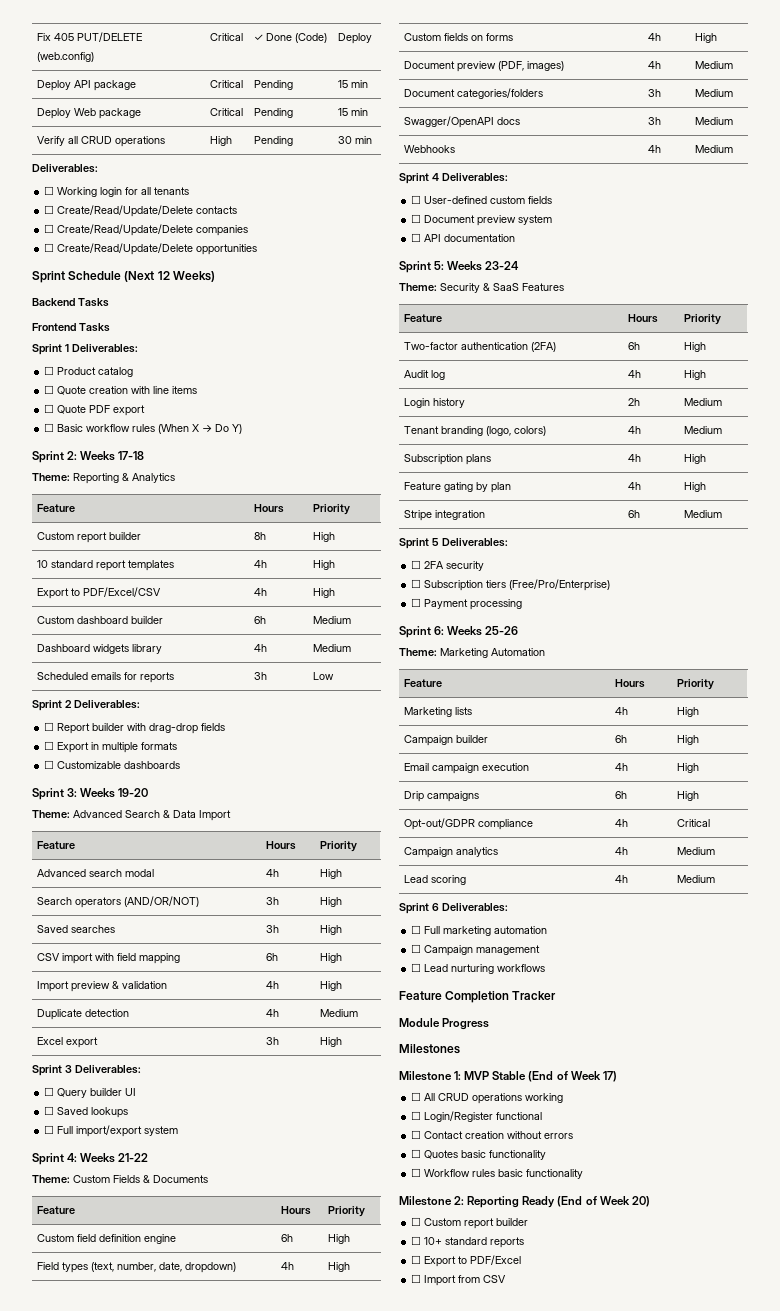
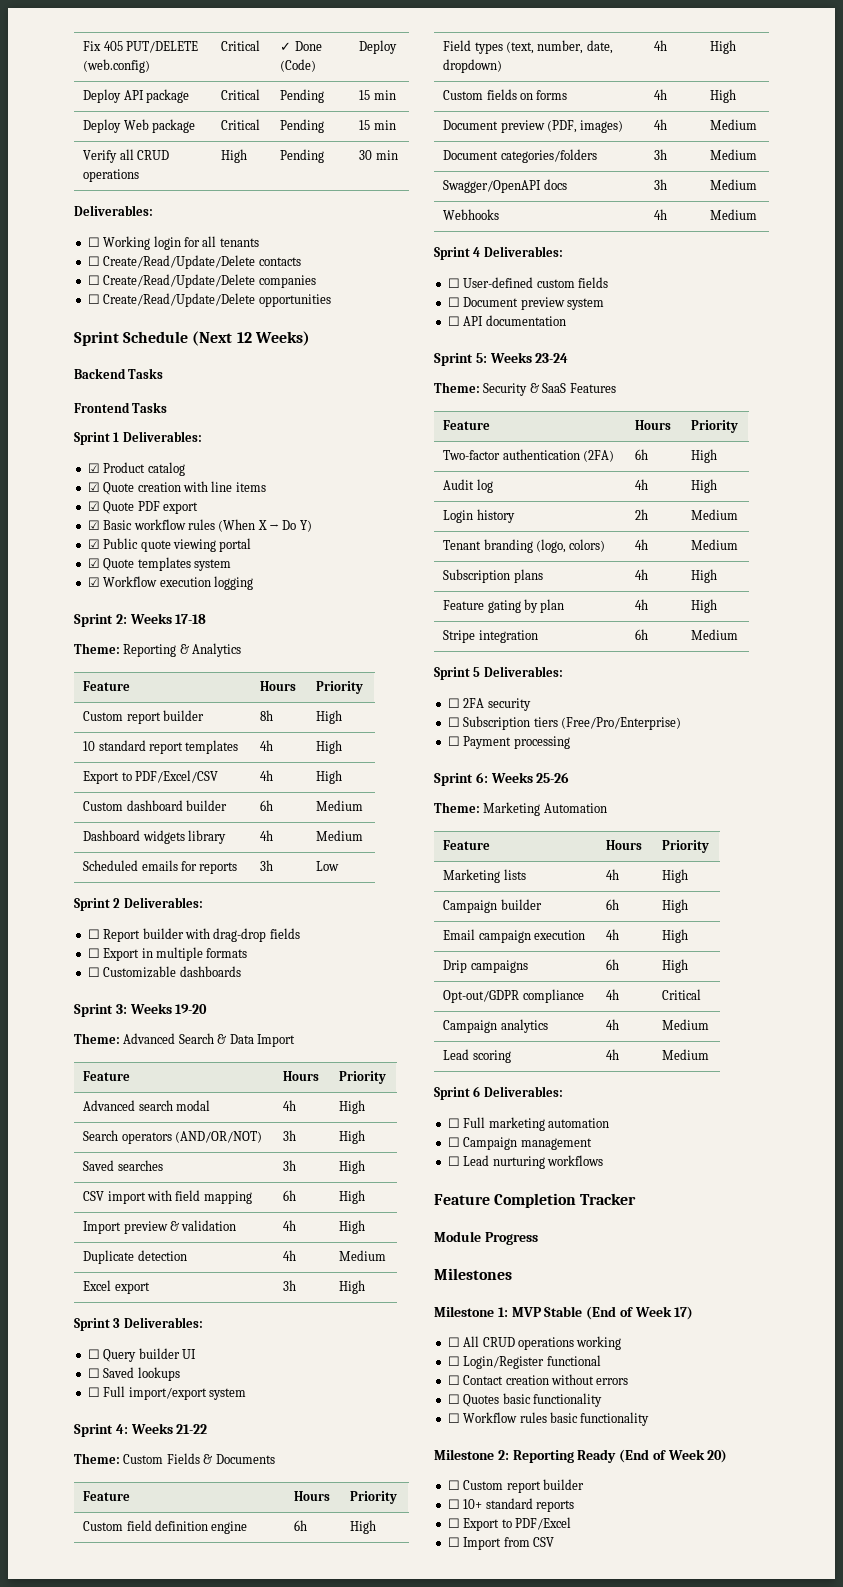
- ☐ Product catalog
+ ☑ Product catalog
- ☐ Quote creation with line items
+ ☑ Quote creation with line items
- ☐ Quote PDF export
+ ☑ Quote PDF export
- ☐ Basic workflow rules (When X → Do Y)
+ ☑ Basic workflow rules (When X → Do Y)
+ ☑ Public quote viewing portal
+ ☑ Quote templates system
+ ☑ Workflow execution logging

